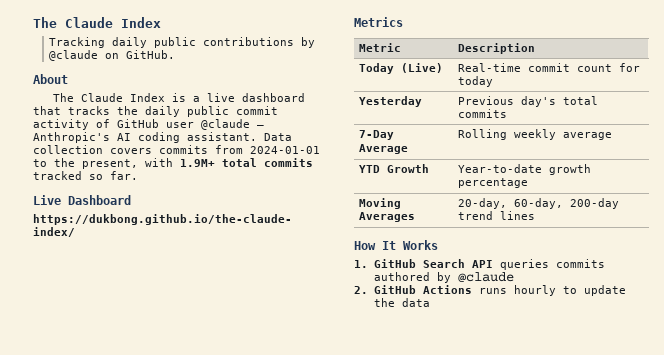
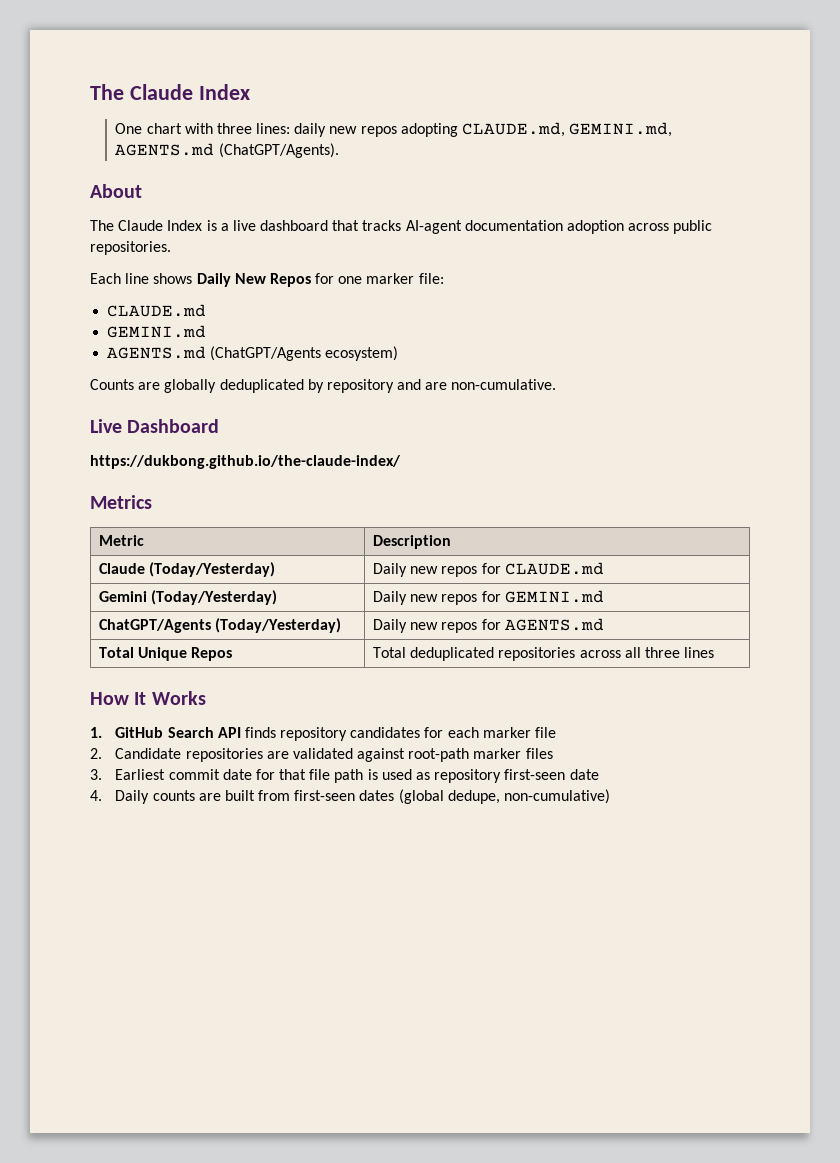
- Tracking daily public contributions by @claude on GitHub.
+ One chart with three lines: daily new repos adopting CLAUDE.md, GEMINI.md, AGENTS.md (ChatGPT/Agents).
- The Claude Index is a live dashboard that tracks the daily public commit activity of GitHub user @claude — Anthropic's AI coding assistant. Data collection covers commits from 2024-01-01 to the present, with 1.9M+ total commits tracked so far.
+ The Claude Index is a live dashboard that tracks AI-agent documentation adoption across public repositories.
+ Each line shows Daily New Repos for one marker file:
+ CLAUDE.md
+ GEMINI.md
+ AGENTS.md (ChatGPT/Agents ecosystem)
+ Counts are globally deduplicated by repository and are non-cumulative.
- Today (Live) | Real-time commit count for today
- Yesterday | Previous day's total commits
- 7-Day Average | Rolling weekly average
- YTD Growth | Year-to-date growth percentage
- Moving Averages | 20-day, 60-day, 200-day trend lines
+ Claude (Today/Yesterday) | Daily new repos for CLAUDE.md
+ Gemini (Today/Yesterday) | Daily new repos for GEMINI.md
+ ChatGPT/Agents (Today/Yesterday) | Daily new repos for AGENTS.md
+ Total Unique Repos | Total deduplicated repositories across all three lines
- 1. GitHub Search API queries commits authored by @claude
- 2. GitHub Actions runs hourly to update the data
+ 1. GitHub Search API finds repository candidates for each marker file
+ 2. Candidate repositories are validated against root-path marker files
+ 3. Earliest commit date for that file path is used as repository first-seen date
+ 4. Daily counts are built from first-seen dates (global dedupe, non-cumulative)

